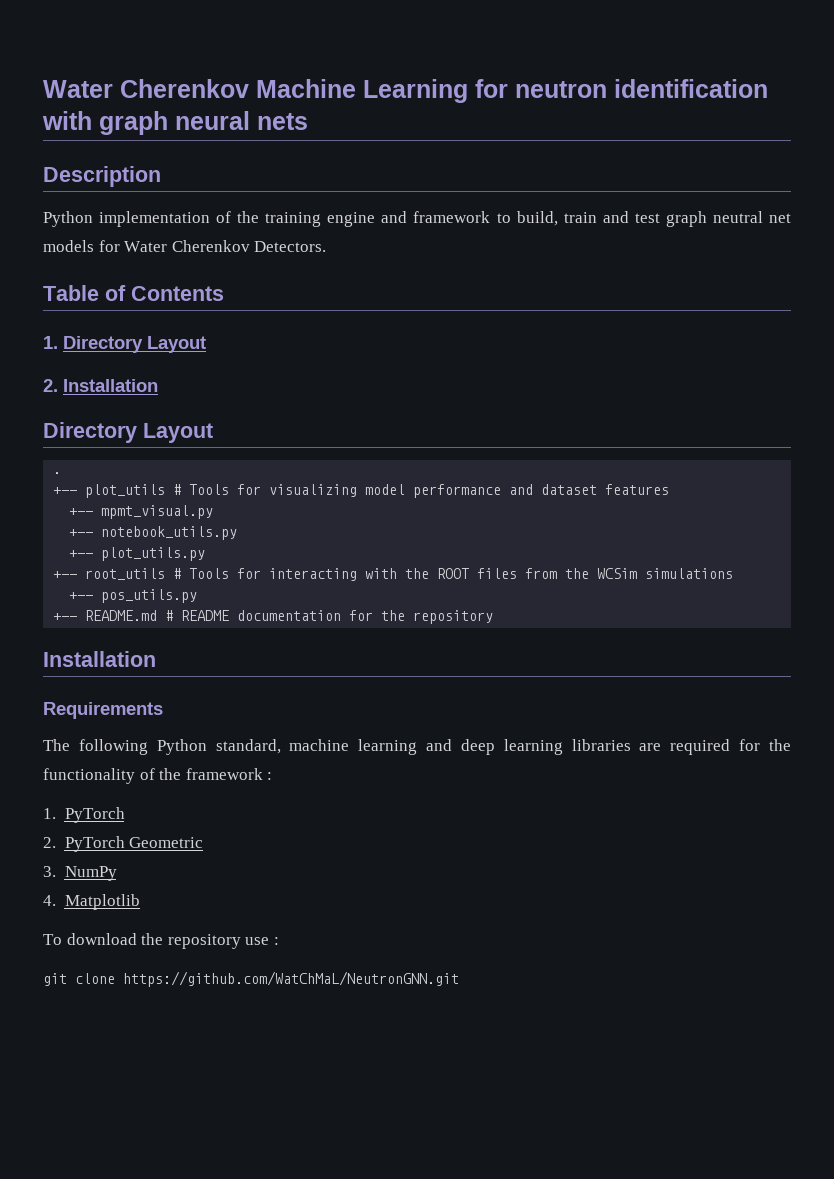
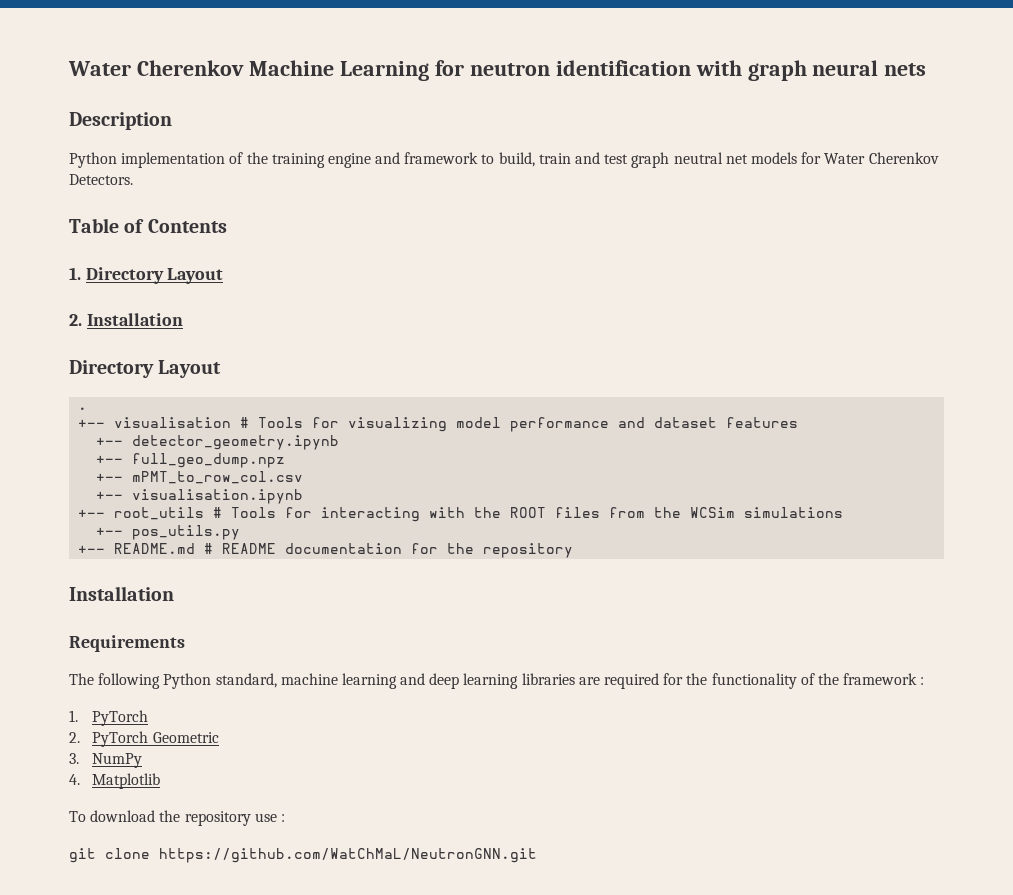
- +-- plot_utils # Tools for visualizing model performance and dataset features
+ +-- visualisation # Tools for visualizing model performance and dataset features
- +-- mpmt_visual.py
- +-- notebook_utils.py
- +-- plot_utils.py
+ +-- detector_geometry.ipynb
+ +-- full_geo_dump.npz
+ +-- mPMT_to_row_col.csv
+ +-- visualisation.ipynb

